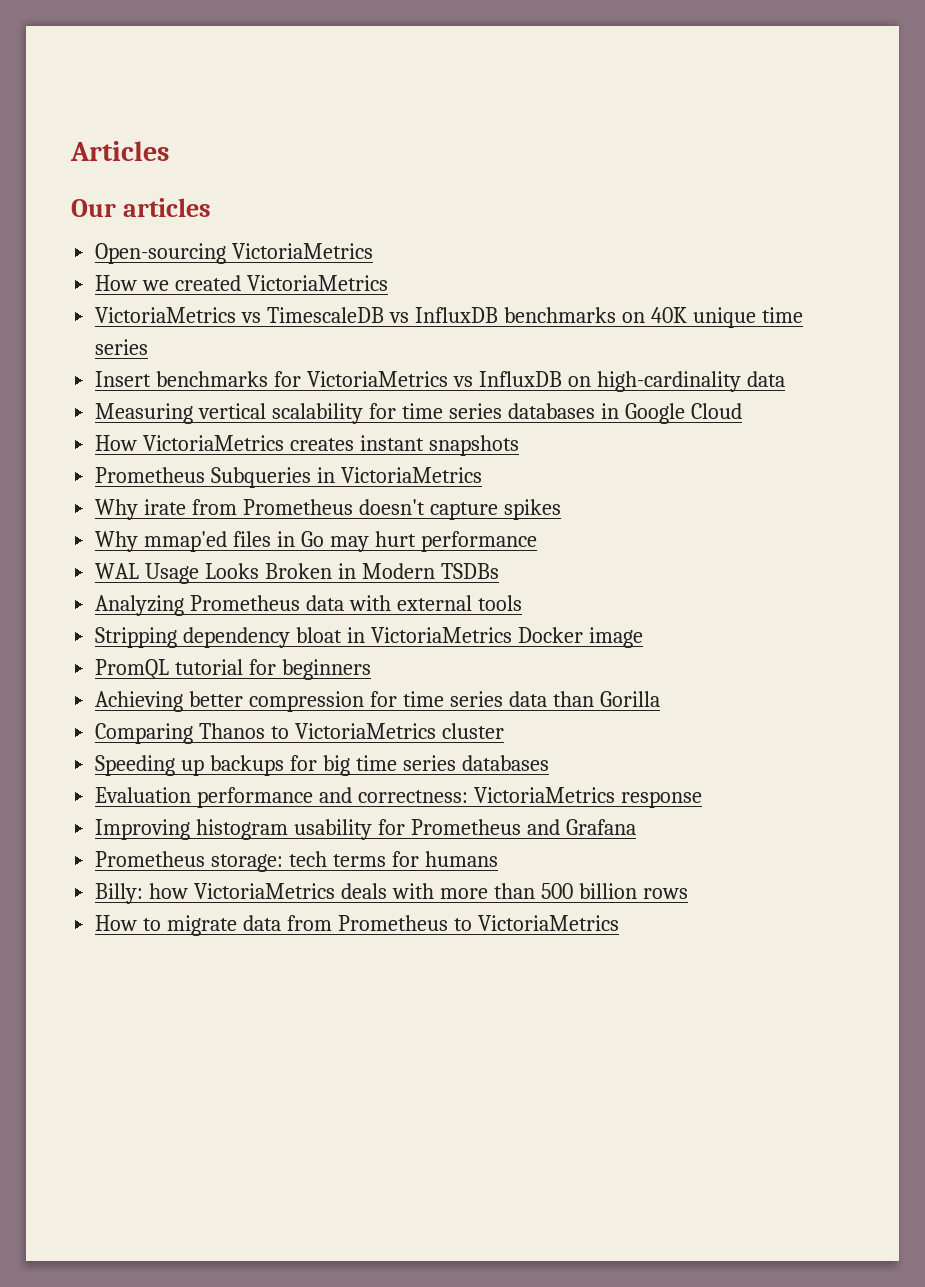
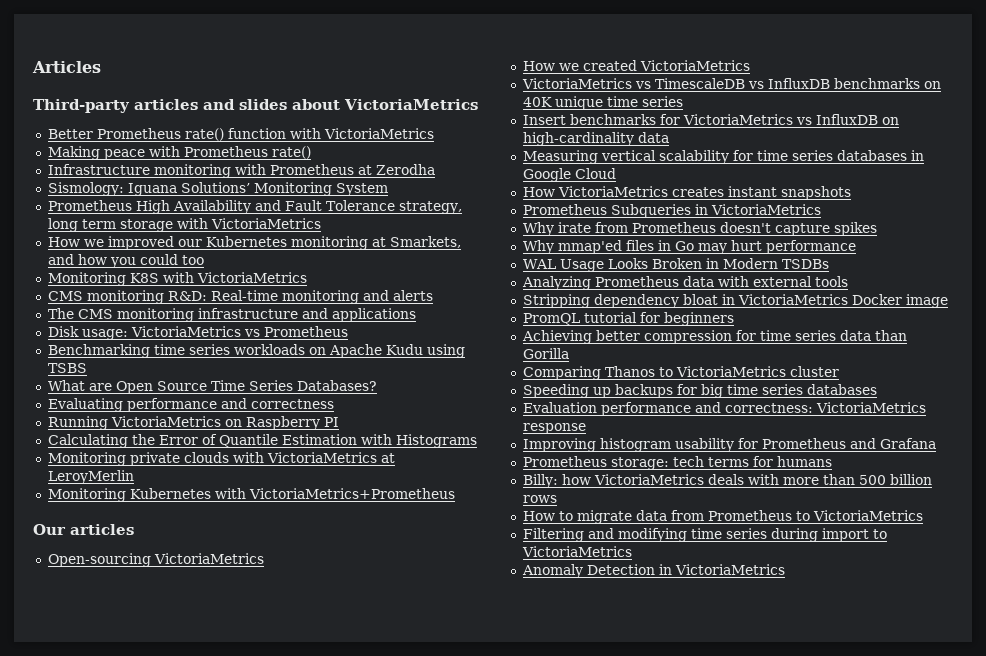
+ Third-party articles and slides about VictoriaMetrics
+ Better Prometheus rate() function with VictoriaMetrics
+ Making peace with Prometheus rate()
+ Infrastructure monitoring with Prometheus at Zerodha
+ Sismology: Iguana Solutions’ Monitoring System
+ Prometheus High Availability and Fault Tolerance strategy, long term storage with VictoriaMetrics
+ How we improved our Kubernetes monitoring at Smarkets, and how you could too
+ Monitoring K8S with VictoriaMetrics
+ CMS monitoring R&D: Real-time monitoring and alerts
+ The CMS monitoring infrastructure and applications
+ Disk usage: VictoriaMetrics vs Prometheus
+ Benchmarking time series workloads on Apache Kudu using TSBS
+ What are Open Source Time Series Databases?
+ Evaluating performance and correctness
+ Running VictoriaMetrics on Raspberry PI
+ Calculating the Error of Quantile Estimation with Histograms
+ Monitoring private clouds with VictoriaMetrics at LeroyMerlin
+ Monitoring Kubernetes with VictoriaMetrics+Prometheus
+ Filtering and modifying time series during import to VictoriaMetrics
+ Anomaly Detection in VictoriaMetrics

